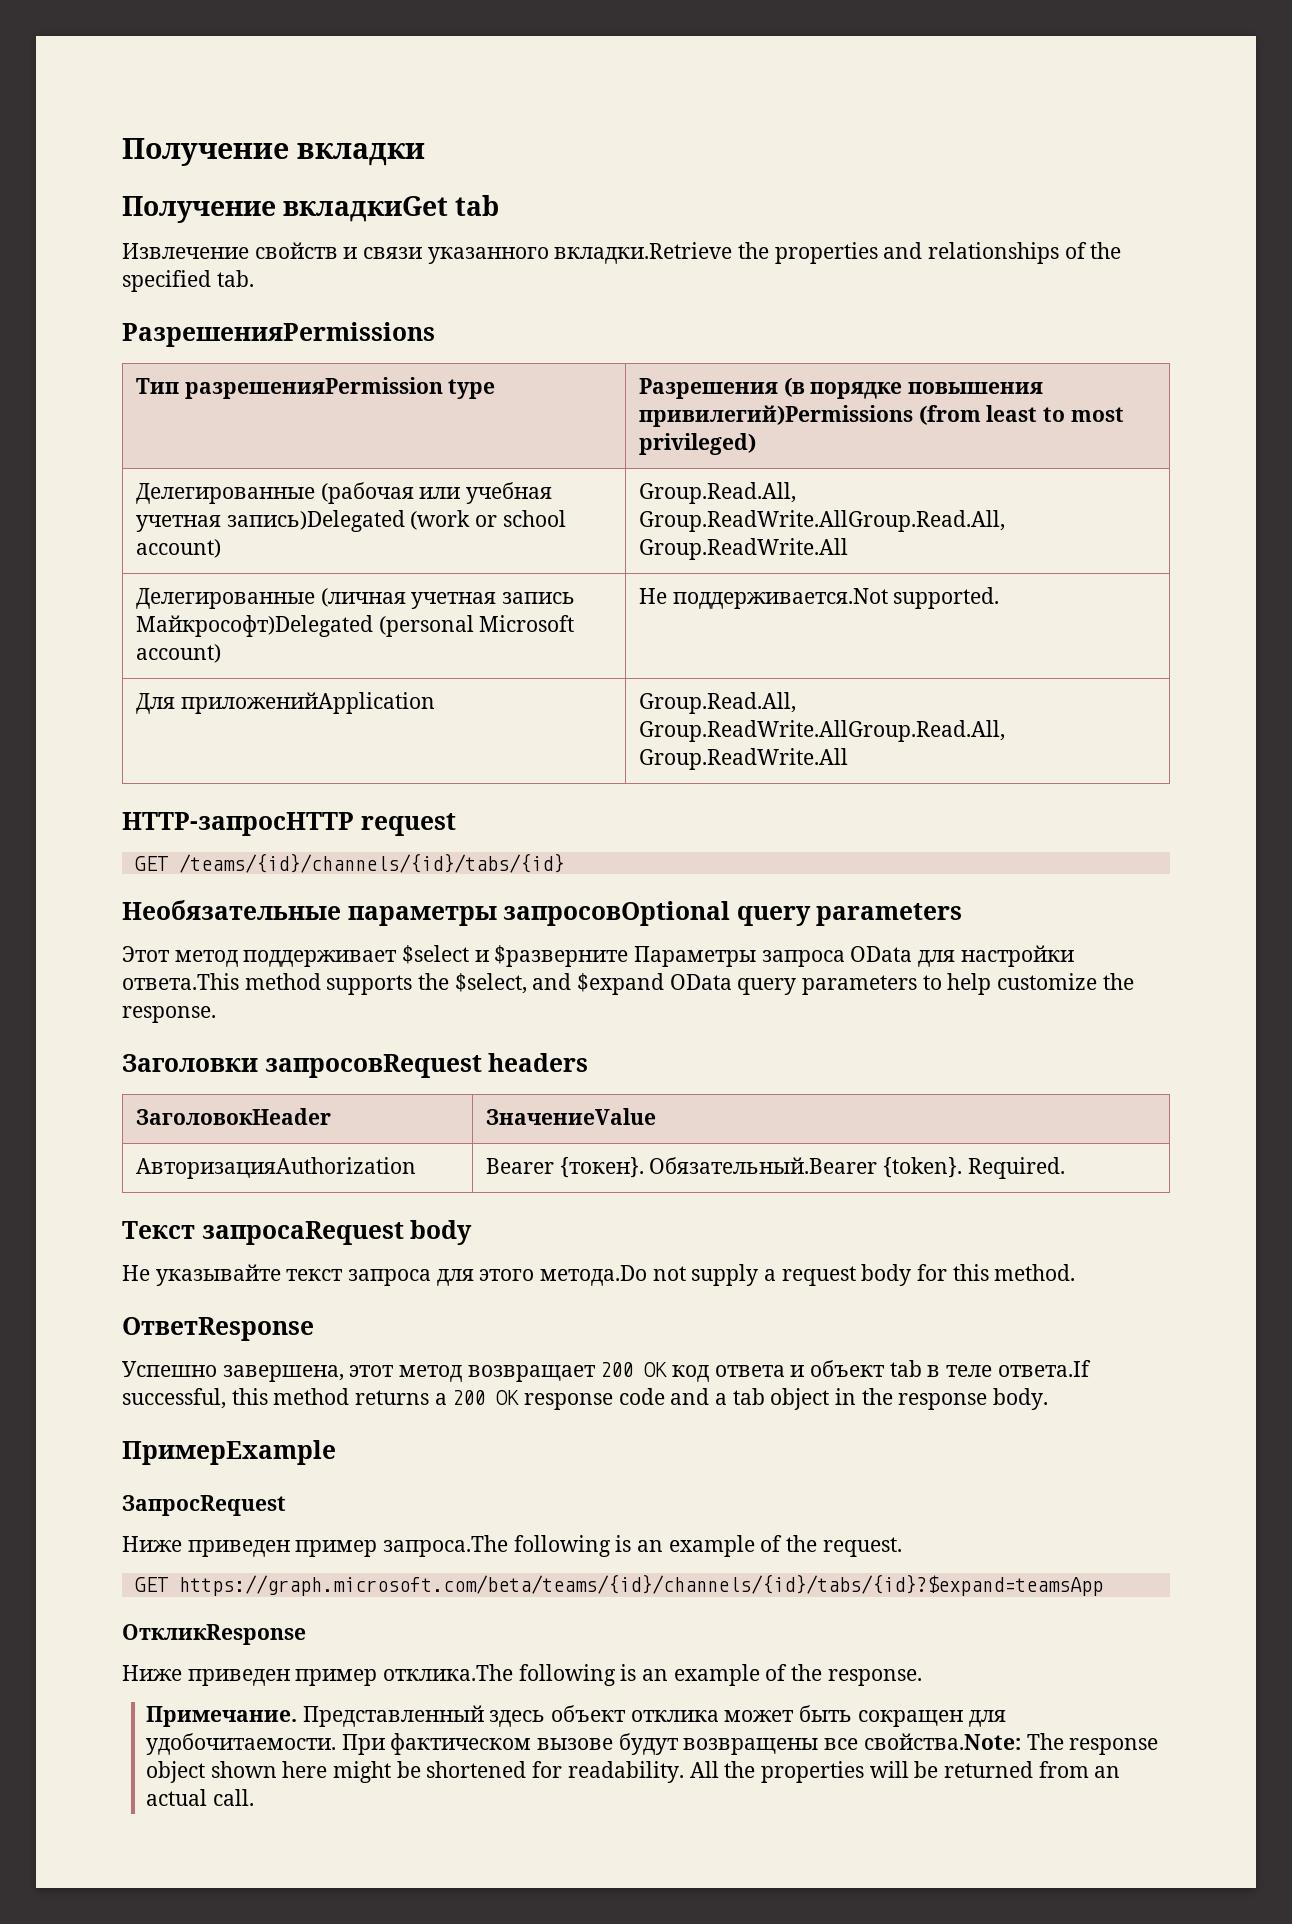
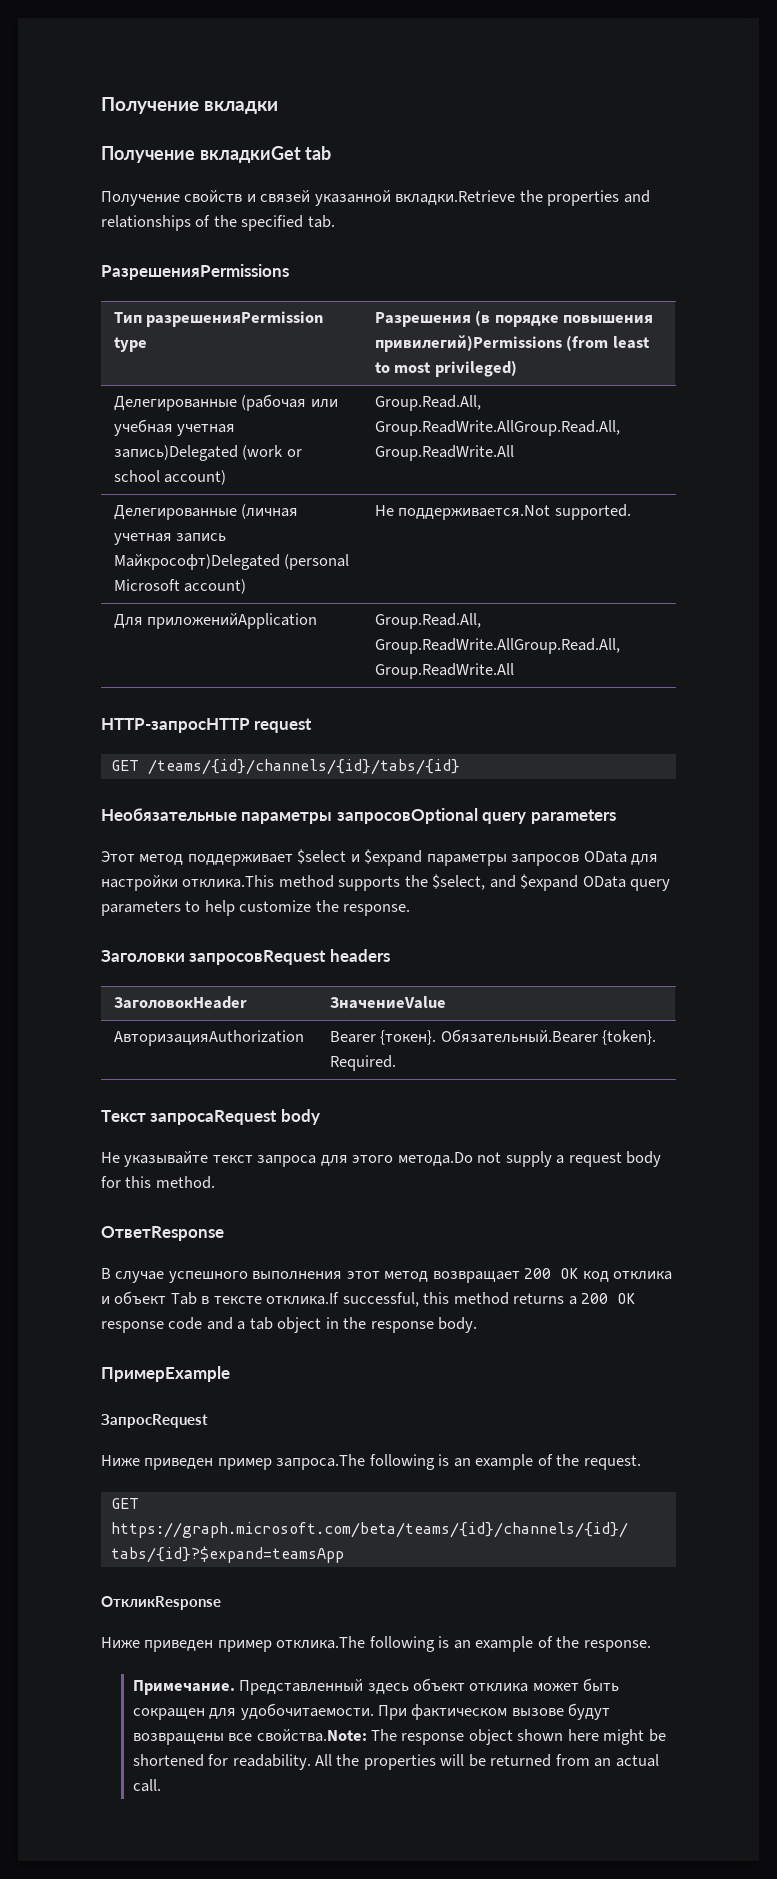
- Извлечение свойств и связи указанного вкладки.Retrieve the properties and relationships of the specified tab.
+ Получение свойств и связей указанной вкладки.Retrieve the properties and relationships of the specified tab.
- Этот метод поддерживает $select и $разверните Параметры запроса OData для настройки ответа.This method supports the $select, and $expand OData query parameters to help customize the response.
+ Этот метод поддерживает $select и $expand параметры запросов OData для настройки отклика.This method supports the $select, and $expand OData query parameters to help customize the response.
- Успешно завершена, этот метод возвращает 200 OK код ответа и объект tab в теле ответа.If successful, this method returns a 200 OK response code and a tab object in the response body.
+ В случае успешного выполнения этот метод возвращает 200 OK код отклика и объект Tab в тексте отклика.If successful, this method returns a 200 OK response code and a tab object in the response body.

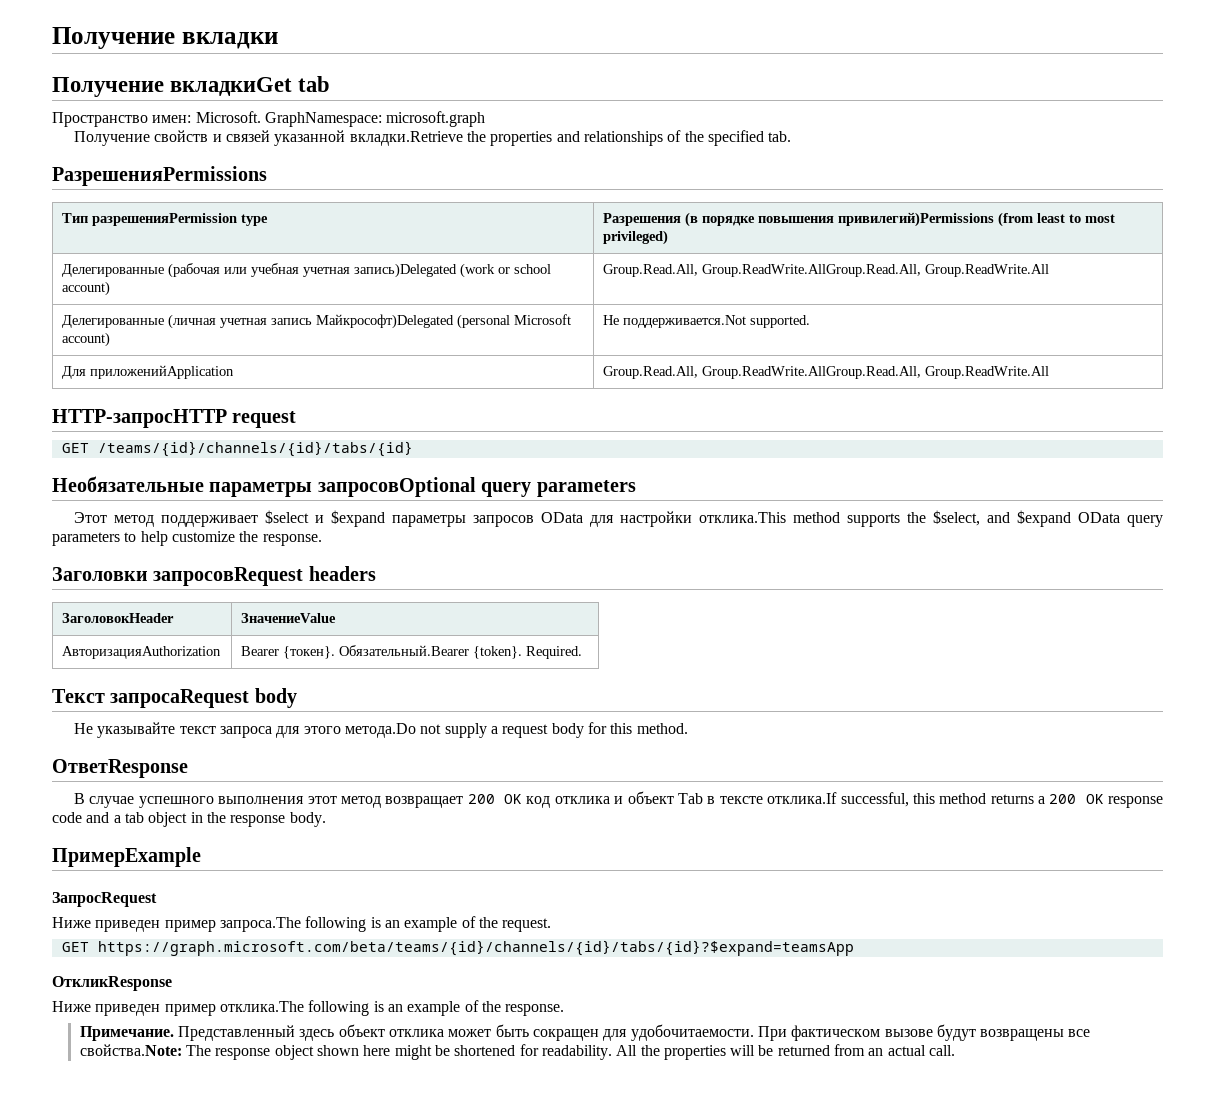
+ Пространство имен: Microsoft. GraphNamespace: microsoft.graph

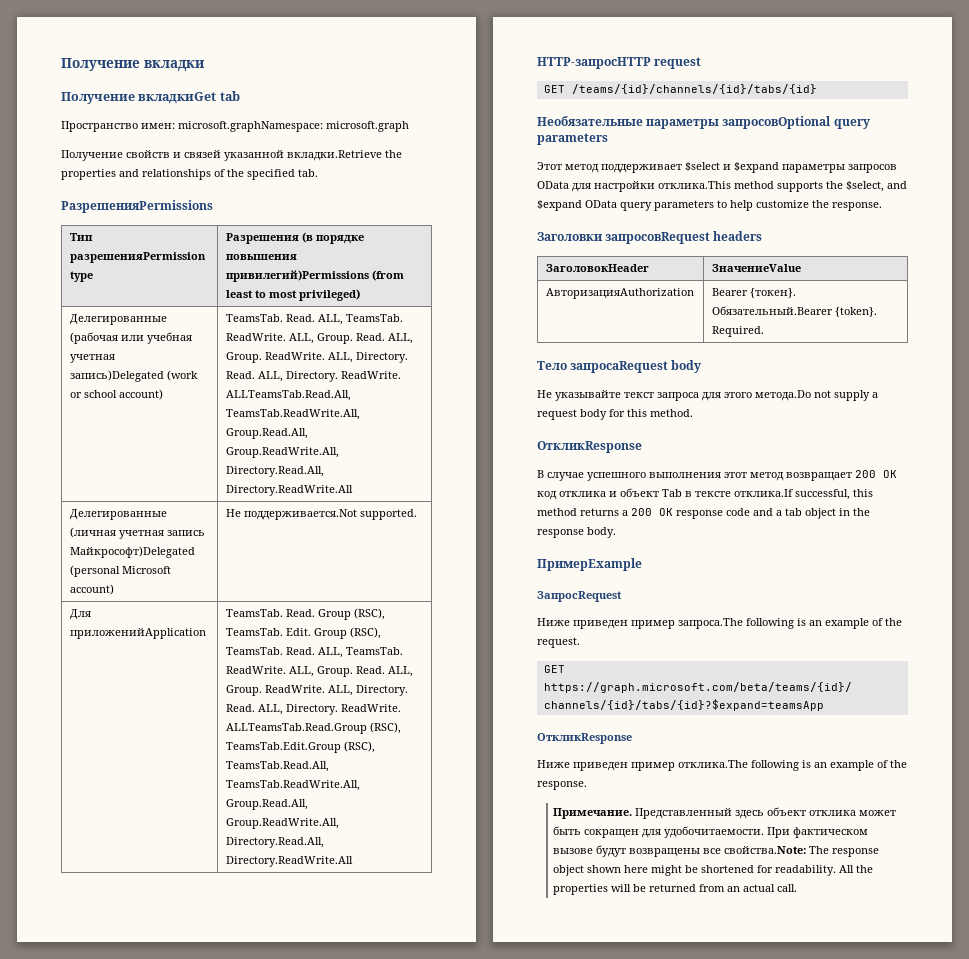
- Пространство имен: Microsoft. GraphNamespace: microsoft.graph
+ Пространство имен: microsoft.graphNamespace: microsoft.graph
- Делегированные (рабочая или учебная учетная запись)Delegated (work or school account) | Group.Read.All, Group.ReadWrite.AllGroup.Read.All, Group.ReadWrite.All
+ Делегированные (рабочая или учебная учетная запись)Delegated (work or school account) | TeamsTab. Read. ALL, TeamsTab. ReadWrite. ALL, Group. Read. ALL, Group. ReadWrite. ALL, Directory. Read. ALL, Directory. ReadWrite. ALLTeamsTab.Read.All, TeamsTab.ReadWrite.All, Group.Read.All, Group.ReadWrite.All, Directory.Read.All, Directory.ReadWrite.All
- Для приложенийApplication | Group.Read.All, Group.ReadWrite.AllGroup.Read.All, Group.ReadWrite.All
+ Для приложенийApplication | TeamsTab. Read. Group (RSC), TeamsTab. Edit. Group (RSC), TeamsTab. Read. ALL, TeamsTab. ReadWrite. ALL, Group. Read. ALL, Group. ReadWrite. ALL, Directory. Read. ALL, Directory. ReadWrite. ALLTeamsTab.Read.Group (RSC), TeamsTab.Edit.Group (RSC), TeamsTab.Read.All, TeamsTab.ReadWrite.All, Group.Read.All, Group.ReadWrite.All, Directory.Read.All, Directory.ReadWrite.All
- Текст запросаRequest body
+ Тело запросаRequest body
  Не указывайте текст запроса для этого метода.Do not supply a request body for this method.
- ОтветResponse
+ ОткликResponse

